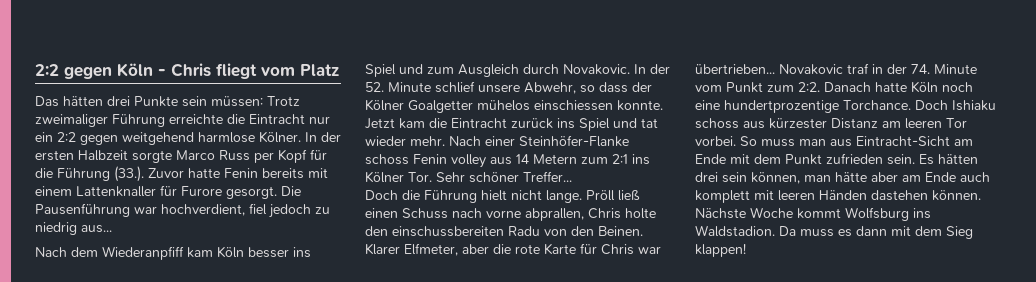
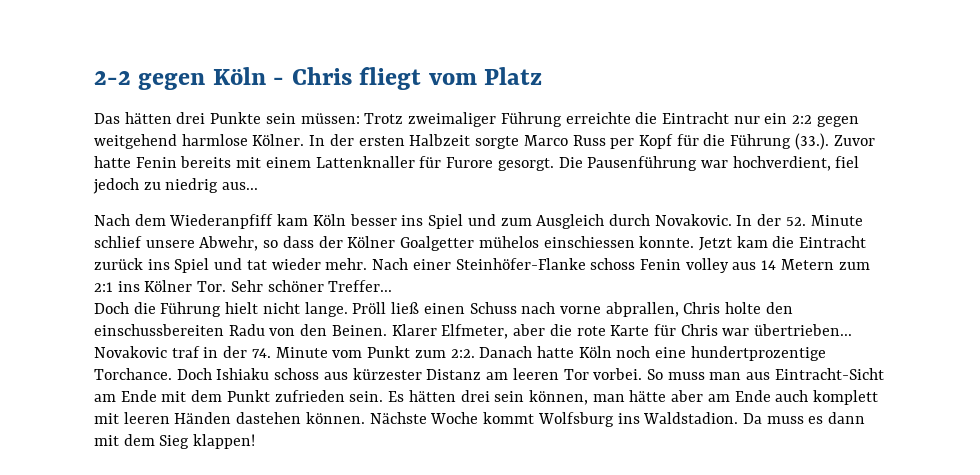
- 2:2 gegen Köln - Chris fliegt vom Platz
+ 2-2 gegen Köln - Chris fliegt vom Platz

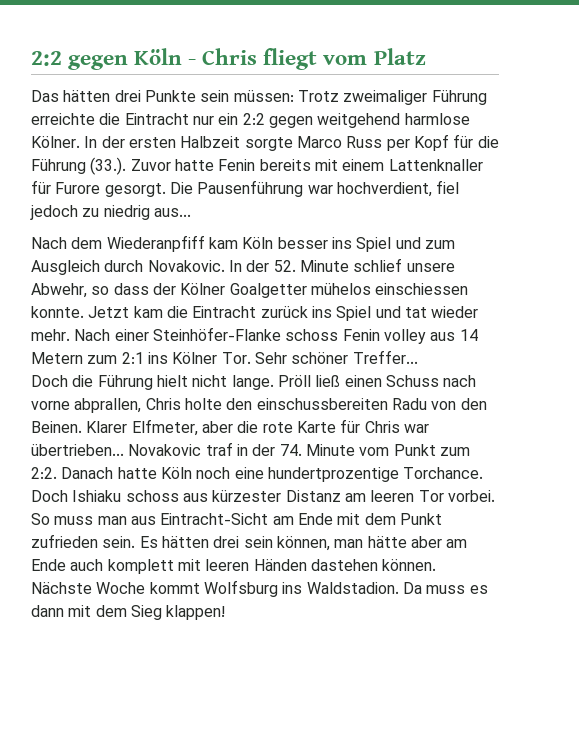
- 2-2 gegen Köln - Chris fliegt vom Platz
+ 2:2 gegen Köln - Chris fliegt vom Platz

